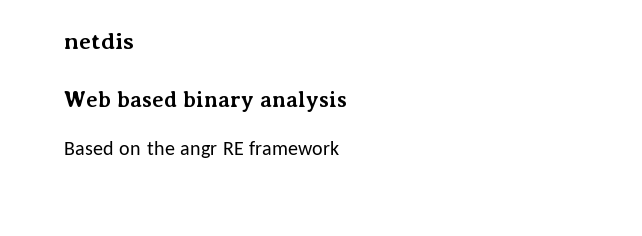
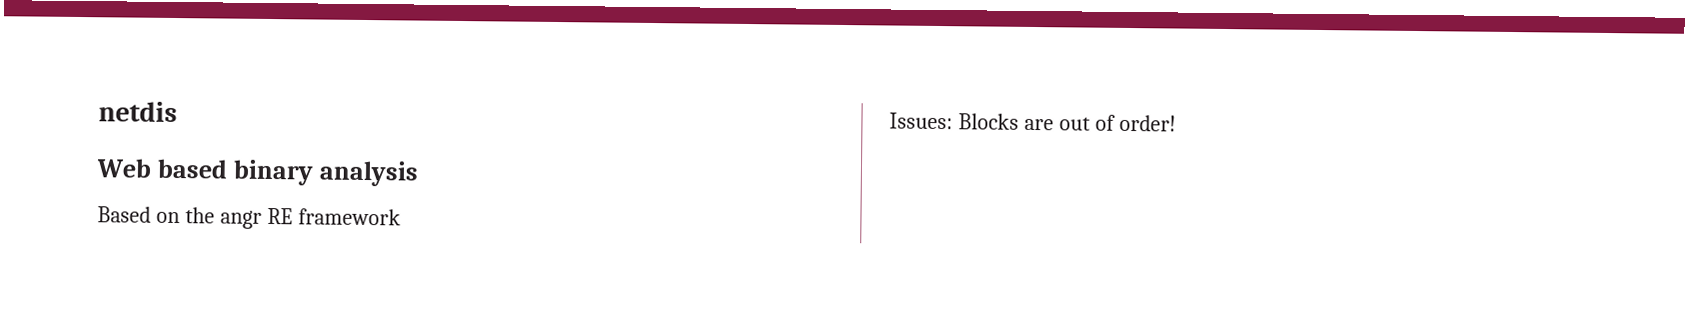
+ Issues: Blocks are out of order!

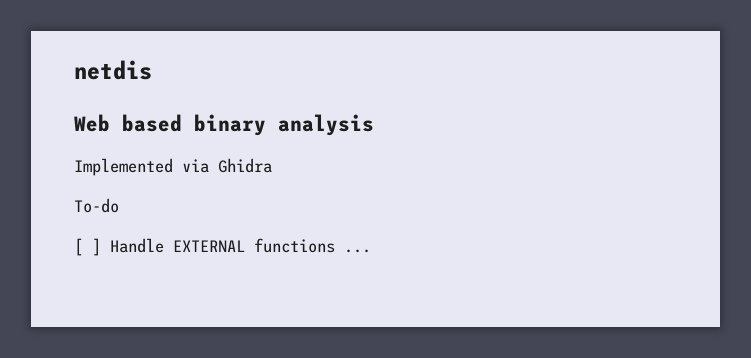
- Based on the angr RE framework
- Issues: Blocks are out of order!
+ Implemented via Ghidra
+ To-do
+ [ ] Handle EXTERNAL functions ...

